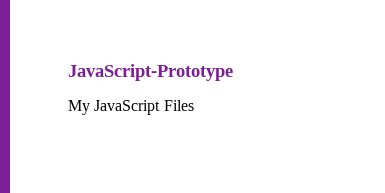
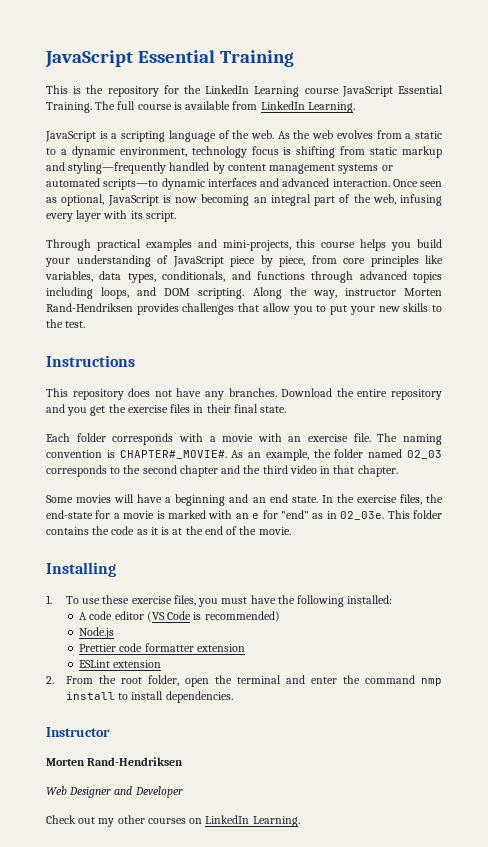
- JavaScript-Prototype
- My JavaScript Files
+ JavaScript Essential Training
+ This is the repository for the LinkedIn Learning course JavaScript Essential Training. The full course is available from LinkedIn Learning.
+ JavaScript is a scripting language of the web. As the web evolves from a static to a dynamic environment, technology focus is shifting from static markup and styling—frequently handled by content management systems or automated scripts—to dynamic interfaces and advanced interaction. Once seen as optional, JavaScript is now becoming an integral part of the web, infusing every layer with its script.
+ Through practical examples and mini-projects, this course helps you build your understanding of JavaScript piece by piece, from core principles like variables, data types, conditionals, and functions through advanced topics including loops, and DOM scripting. Along the way, instructor Morten Rand-Hendriksen provides challenges that allow you to put your new skills to the test.
+ Instructions
+ This repository does not have any branches. Download the entire repository and you get the exercise files in their final state.
+ Each folder corresponds with a movie with an exercise file. The naming convention is CHAPTER#_MOVIE#. As an example, the folder named 02_03 corresponds to the second chapter and the third video in that chapter.
+ Some movies will have a beginning and an end state. In the exercise files, the end-state for a movie is marked with an e for "end" as in 02_03e. This folder contains the code as it is at the end of the movie.
+ Installing
+ 1. To use these exercise files, you must have the following installed:
+ A code editor (VS Code is recommended)
+ Node.js
+ Prettier code formatter extension
+ ESLint extension
+ 2. From the root folder, open the terminal and enter the command nmp install to install dependencies.
+ Instructor
+ Morten Rand-Hendriksen
+ Web Designer and Developer
+ Check out my other courses on LinkedIn Learning.

